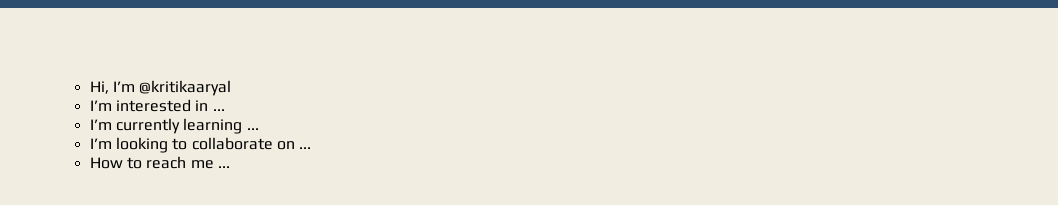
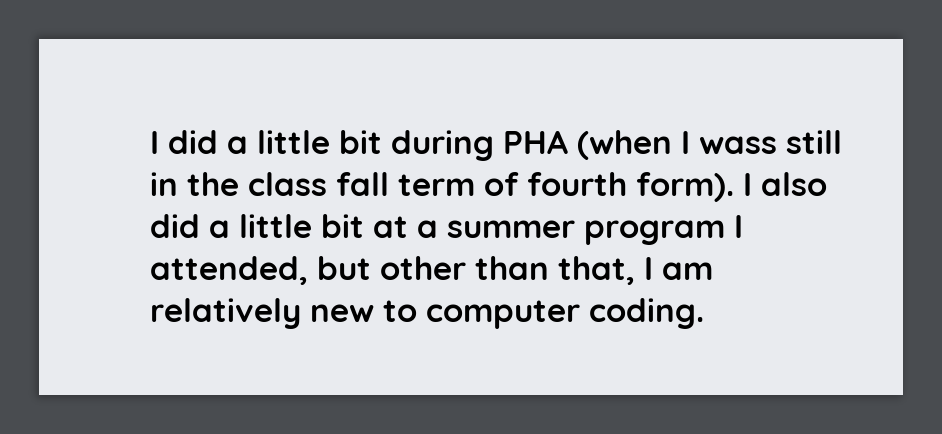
- Hi, I’m @kritikaaryal
- I’m interested in ...
- I’m currently learning ...
- I’m looking to collaborate on ...
- How to reach me ...
+ I did a little bit during PHA (when I wass still in the class fall term of fourth form). I also did a little bit at a summer program I attended, but other than that, I am relatively new to computer coding.

